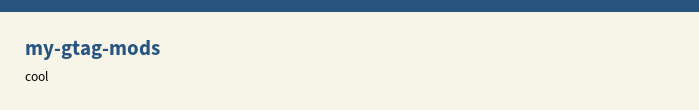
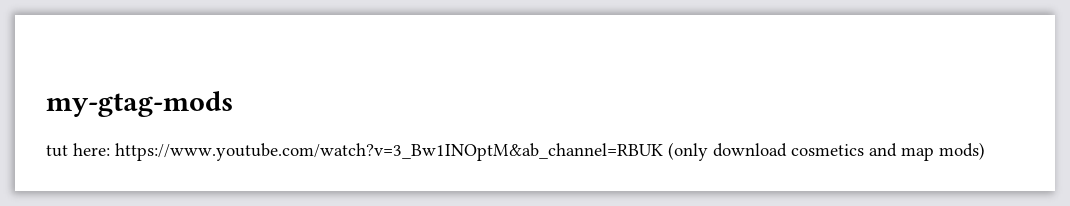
- cool
+ tut here: https://www.youtube.com/watch?v=3_Bw1INOptM&ab_channel=RBUK (only download cosmetics and map mods)

